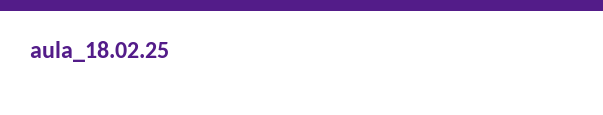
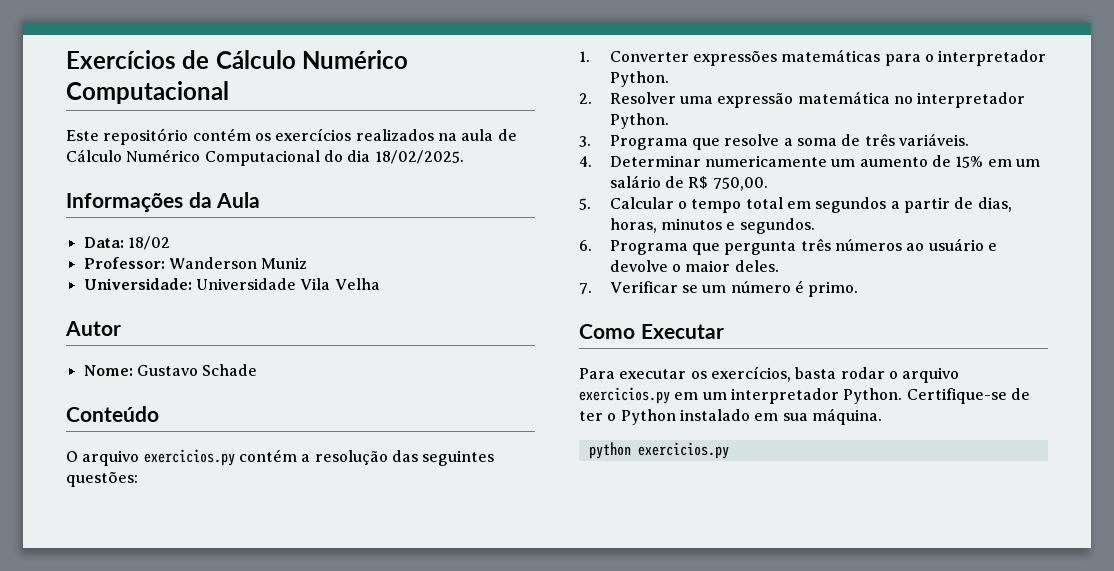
- aula_18.02.25
+ Exercícios de Cálculo Numérico Computacional
+ Este repositório contém os exercícios realizados na aula de Cálculo Numérico Computacional do dia 18/02/2025.
+ Informações da Aula
+ Data: 18/02
+ Professor: Wanderson Muniz
+ Universidade: Universidade Vila Velha
+ Autor
+ Nome: Gustavo Schade
+ Conteúdo
+ O arquivo exercicios.py contém a resolução das seguintes questões:
+ 1. Converter expressões matemáticas para o interpretador Python.
+ 2. Resolver uma expressão matemática no interpretador Python.
+ 3. Programa que resolve a soma de três variáveis.
+ 4. Determinar numericamente um aumento de 15% em um salário de R$ 750,00.
+ 5. Calcular o tempo total em segundos a partir de dias, horas, minutos e segundos.
+ 6. Programa que pergunta três números ao usuário e devolve o maior deles.
+ 7. Verificar se um número é primo.
+ Como Executar
+ Para executar os exercícios, basta rodar o arquivo exercicios.py em um interpretador Python. Certifique-se de ter o Python instalado em sua máquina.
+ python exercicios.py

